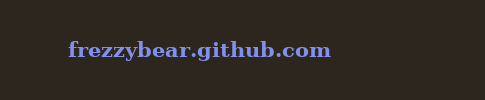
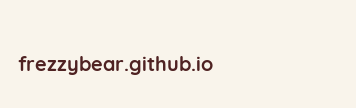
- frezzybear.github.com
+ frezzybear.github.io

